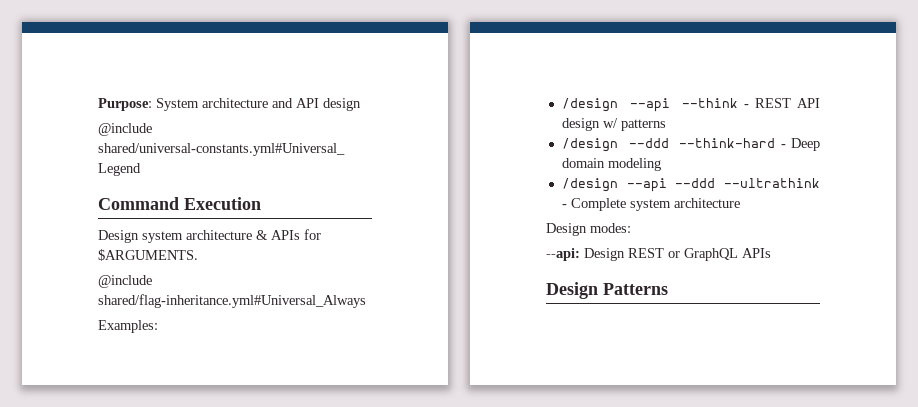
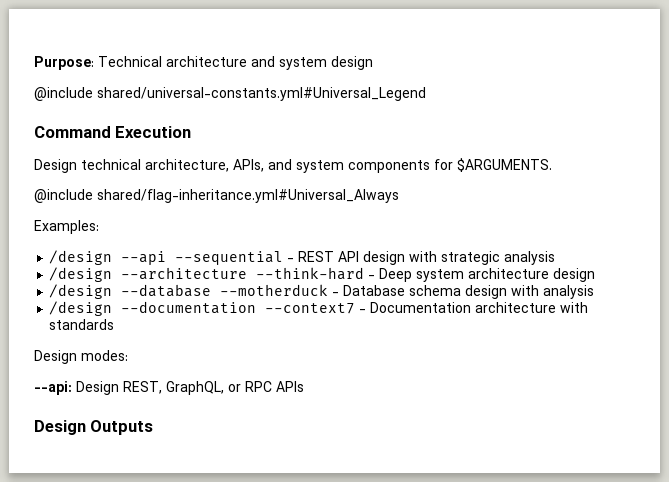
- Purpose: System architecture and API design
+ Purpose: Technical architecture and system design
- Design system architecture & APIs for $ARGUMENTS.
+ Design technical architecture, APIs, and system components for $ARGUMENTS.
- /design --api --think - REST API design w/ patterns
- /design --ddd --think-hard - Deep domain modeling
- /design --api --ddd --ultrathink - Complete system architecture
+ /design --api --sequential - REST API design with strategic analysis
+ /design --architecture --think-hard - Deep system architecture design
+ /design --database --motherduck - Database schema design with analysis
+ /design --documentation --context7 - Documentation architecture with standards
- --api: Design REST or GraphQL APIs
+ --api: Design REST, GraphQL, or RPC APIs
- Design Patterns
+ Design Outputs

